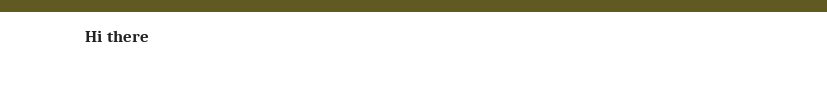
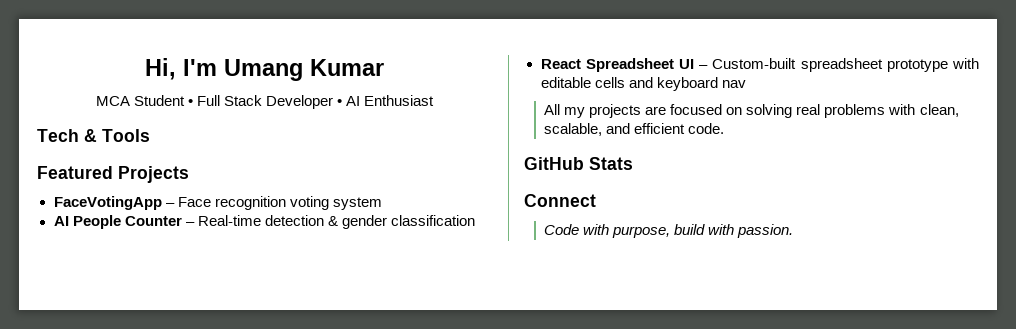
- Hi there
+ Hi, I'm Umang Kumar
+ MCA Student • Full Stack Developer • AI Enthusiast
+ Tech & Tools
+ Featured Projects
+ FaceVotingApp – Face recognition voting system
+ AI People Counter – Real-time detection & gender classification
+ React Spreadsheet UI – Custom-built spreadsheet prototype with editable cells and keyboard nav
+ All my projects are focused on solving real problems with clean, scalable, and efficient code.
+ GitHub Stats
+ Connect
+ Code with purpose, build with passion.

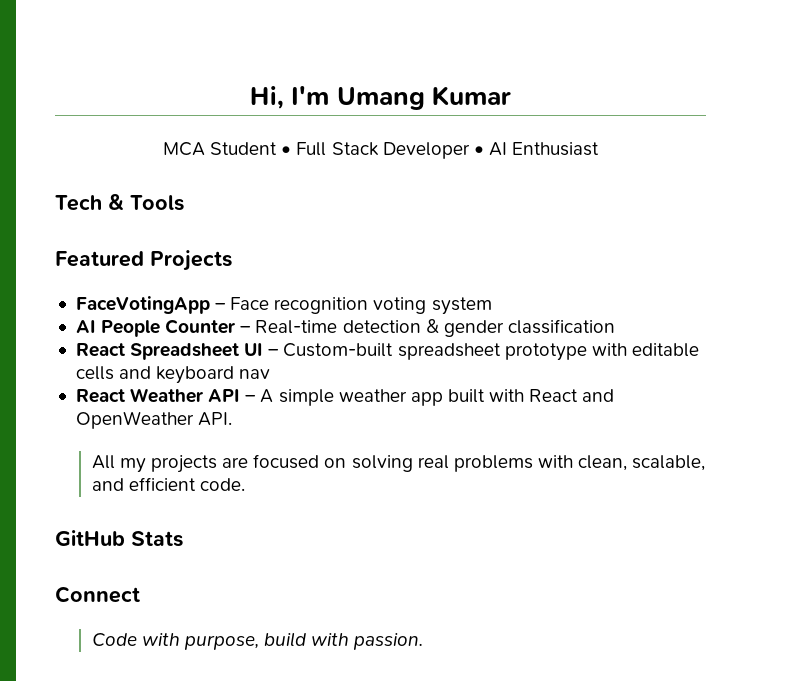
+ React Weather API – A simple weather app built with React and OpenWeather API.

